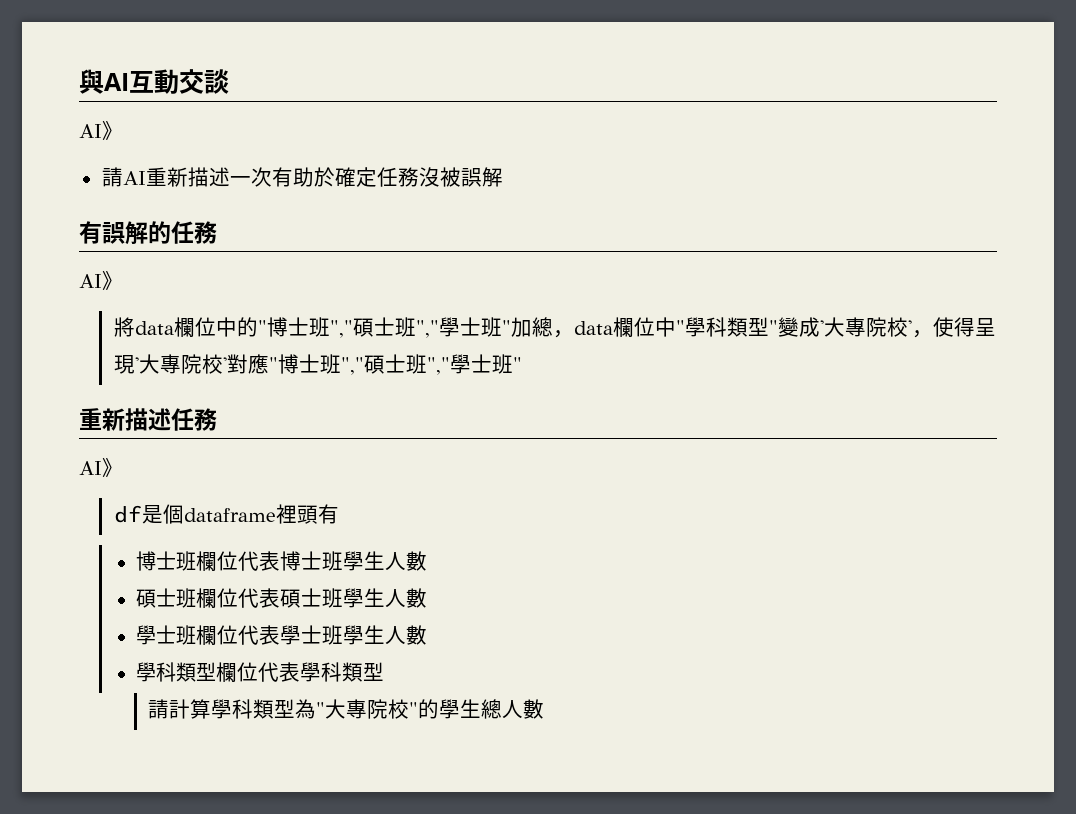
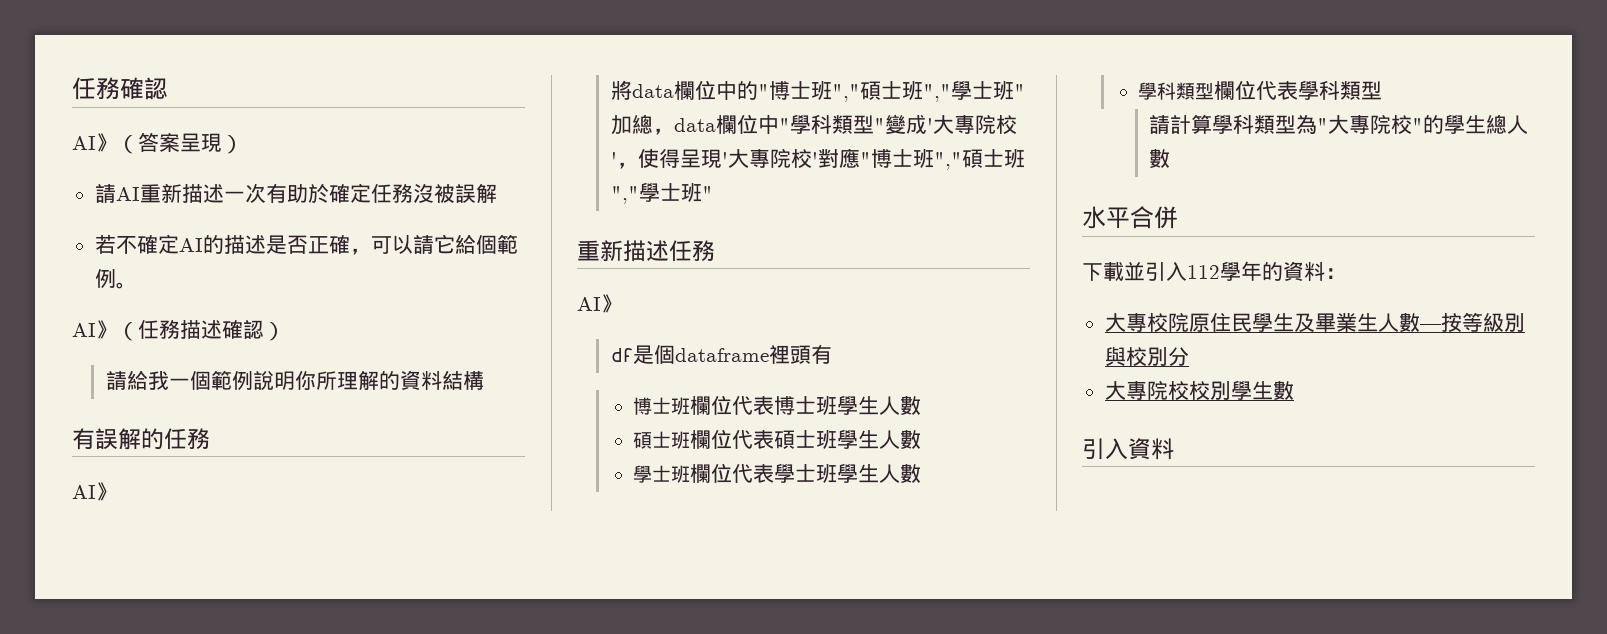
- 與AI互動交談
- AI》
+ 任務確認
+ AI》（答案呈現）
+ 若不確定AI的描述是否正確，可以請它給個範例。
+ AI》（任務描述確認）
+ 請給我一個範例說明你所理解的資料結構
+ 水平合併
+ 下載並引入112學年的資料：
+ 大專校院原住民學生及畢業生人數—按等級別與校別分
+ 大專院校校別學生數
+ 引入資料

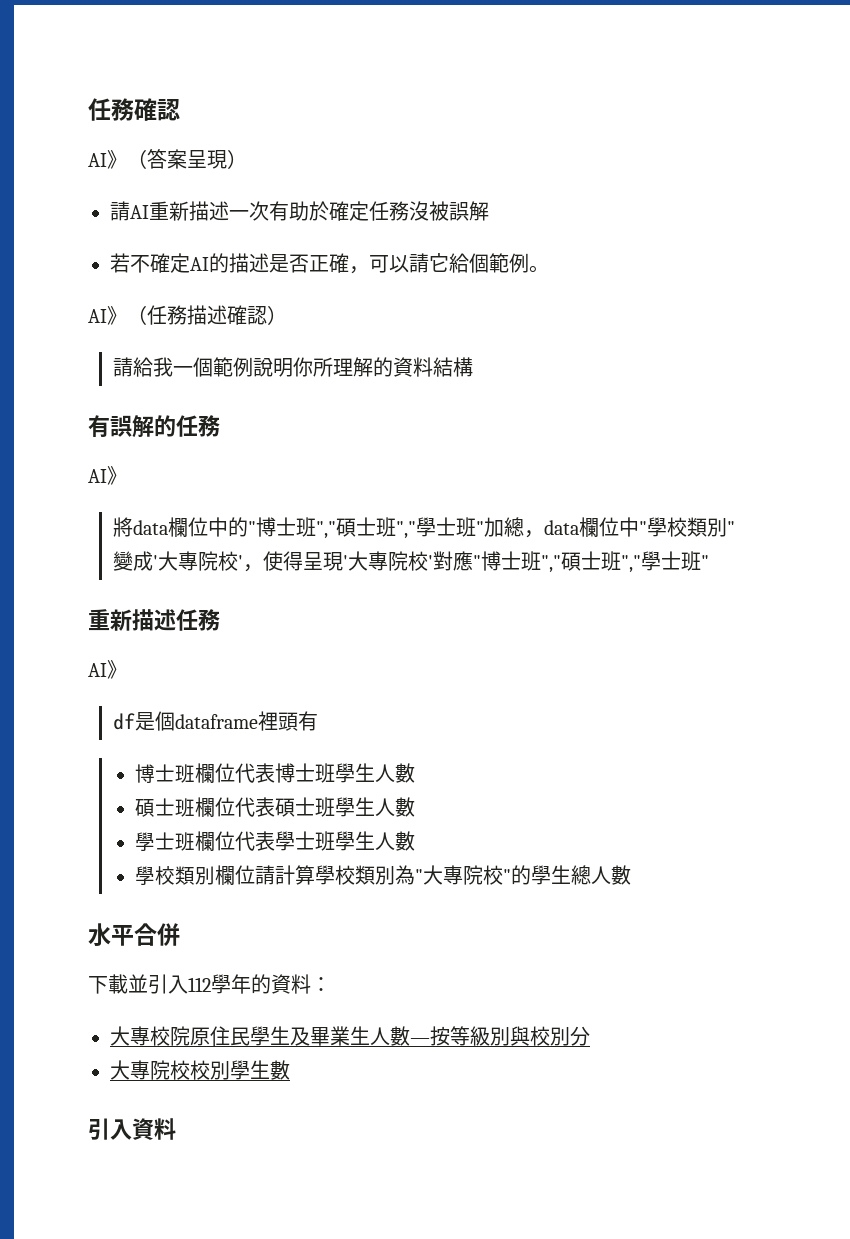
- 將data欄位中的"博士班","碩士班","學士班"加總，data欄位中"學科類型"變成'大專院校'，使得呈現'大專院校'對應"博士班","碩士班","學士班"
+ 將data欄位中的"博士班","碩士班","學士班"加總，data欄位中"學校類別"變成'大專院校'，使得呈現'大專院校'對應"博士班","碩士班","學士班"
- 學科類型欄位代表學科類型
- 請計算學科類型為"大專院校"的學生總人數
+ 學校類別欄位請計算學校類別為"大專院校"的學生總人數

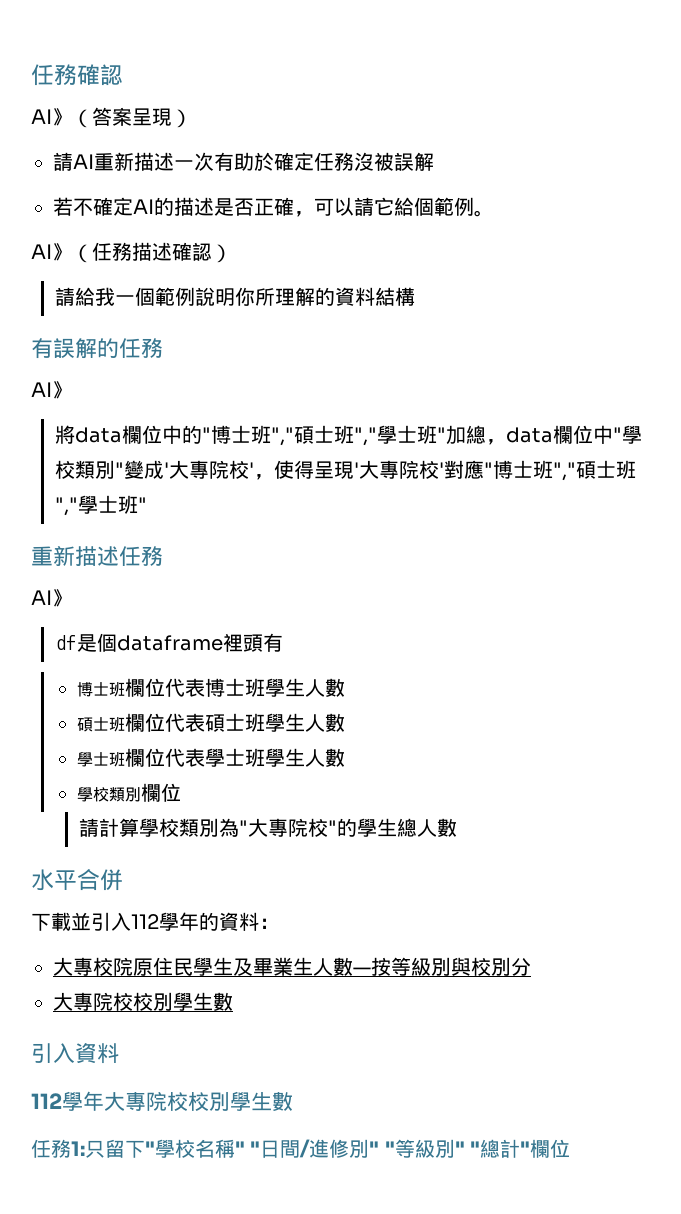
- 學校類別欄位請計算學校類別為"大專院校"的學生總人數
+ 學校類別欄位
+ 請計算學校類別為"大專院校"的學生總人數
+ 112學年大專院校校別學生數
+ 任務1:只留下"學校名稱" "日間∕進修別" "等級別" "總計"欄位

